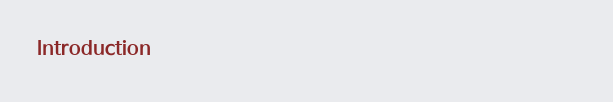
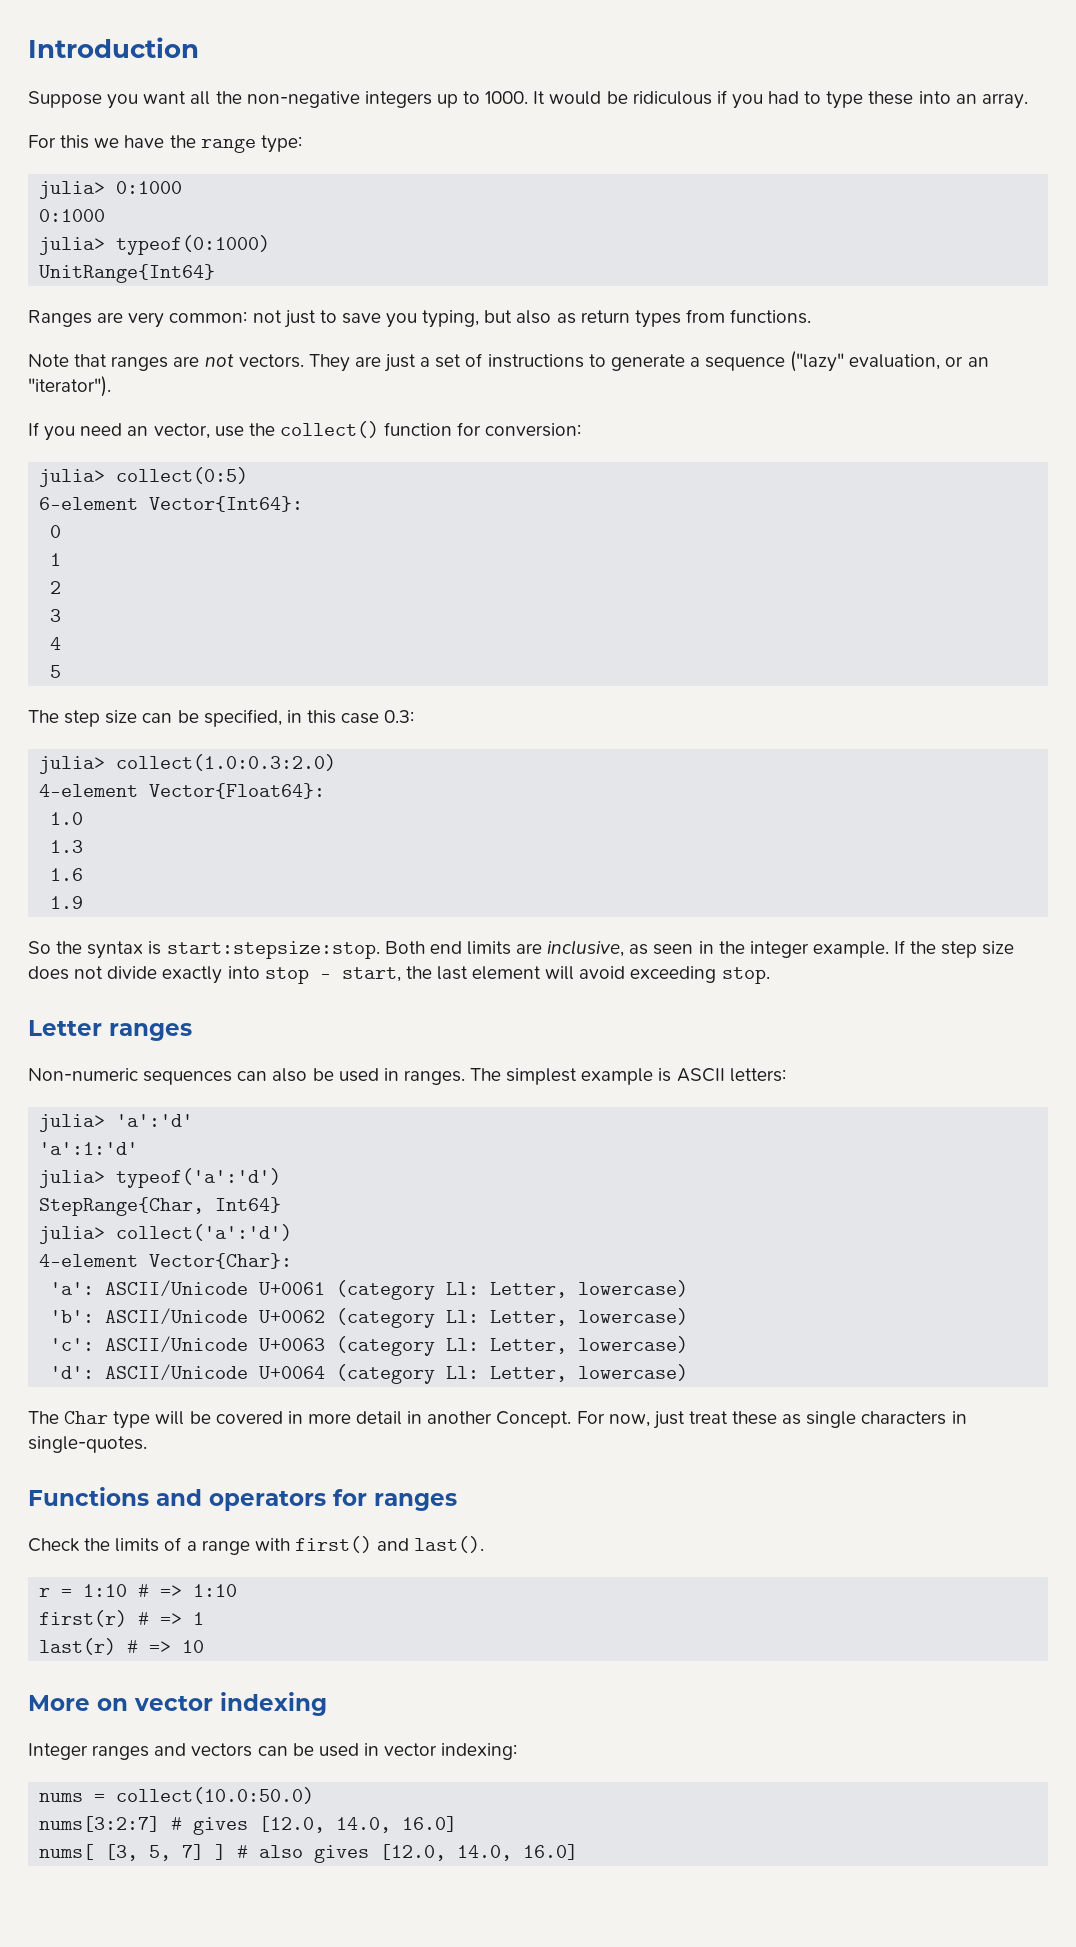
+ Suppose you want all the non-negative integers up to 1000. It would be ridiculous if you had to type these into an array.
+ For this we have the range type:
+ julia> 0:1000
+ 0:1000
+ julia> typeof(0:1000)
+ UnitRange{Int64}
+ Ranges are very common: not just to save you typing, but also as return types from functions.
+ Note that ranges are not vectors. They are just a set of instructions to generate a sequence ("lazy" evaluation, or an "iterator").
+ If you need an vector, use the collect() function for conversion:
+ julia> collect(0:5)
+ 6-element Vector{Int64}:
+ 0
+ 1
+ 2
+ 3
+ 4
+ 5
+ The step size can be specified, in this case 0.3:
+ julia> collect(1.0:0.3:2.0)
+ 4-element Vector{Float64}:
+ 1.0
+ 1.3
+ 1.6
+ 1.9
+ So the syntax is start:stepsize:stop. Both end limits are inclusive, as seen in the integer example. If the step size does not divide exactly into stop - start, the last element will avoid exceeding stop.
+ Letter ranges
+ Non-numeric sequences can also be used in ranges. The simplest example is ASCII letters:
+ julia> 'a':'d'
+ 'a':1:'d'
+ julia> typeof('a':'d')
+ StepRange{Char, Int64}
+ julia> collect('a':'d')
+ 4-element Vector{Char}:
+ 'a': ASCII/Unicode U+0061 (category Ll: Letter, lowercase)
+ 'b': ASCII/Unicode U+0062 (category Ll: Letter, lowercase)
+ 'c': ASCII/Unicode U+0063 (category Ll: Letter, lowercase)
+ 'd': ASCII/Unicode U+0064 (category Ll: Letter, lowercase)
+ The Char type will be covered in more detail in another Concept. For now, just treat these as single characters in single-quotes.
+ Functions and operators for ranges
+ Check the limits of a range with first() and last().
+ r = 1:10 # => 1:10
+ first(r) # => 1
+ last(r) # => 10
+ More on vector indexing
+ Integer ranges and vectors can be used in vector indexing:
+ nums = collect(10.0:50.0)
+ nums[3:2:7] # gives [12.0, 14.0, 16.0]
+ nums[ [3, 5, 7] ] # also gives [12.0, 14.0, 16.0]

